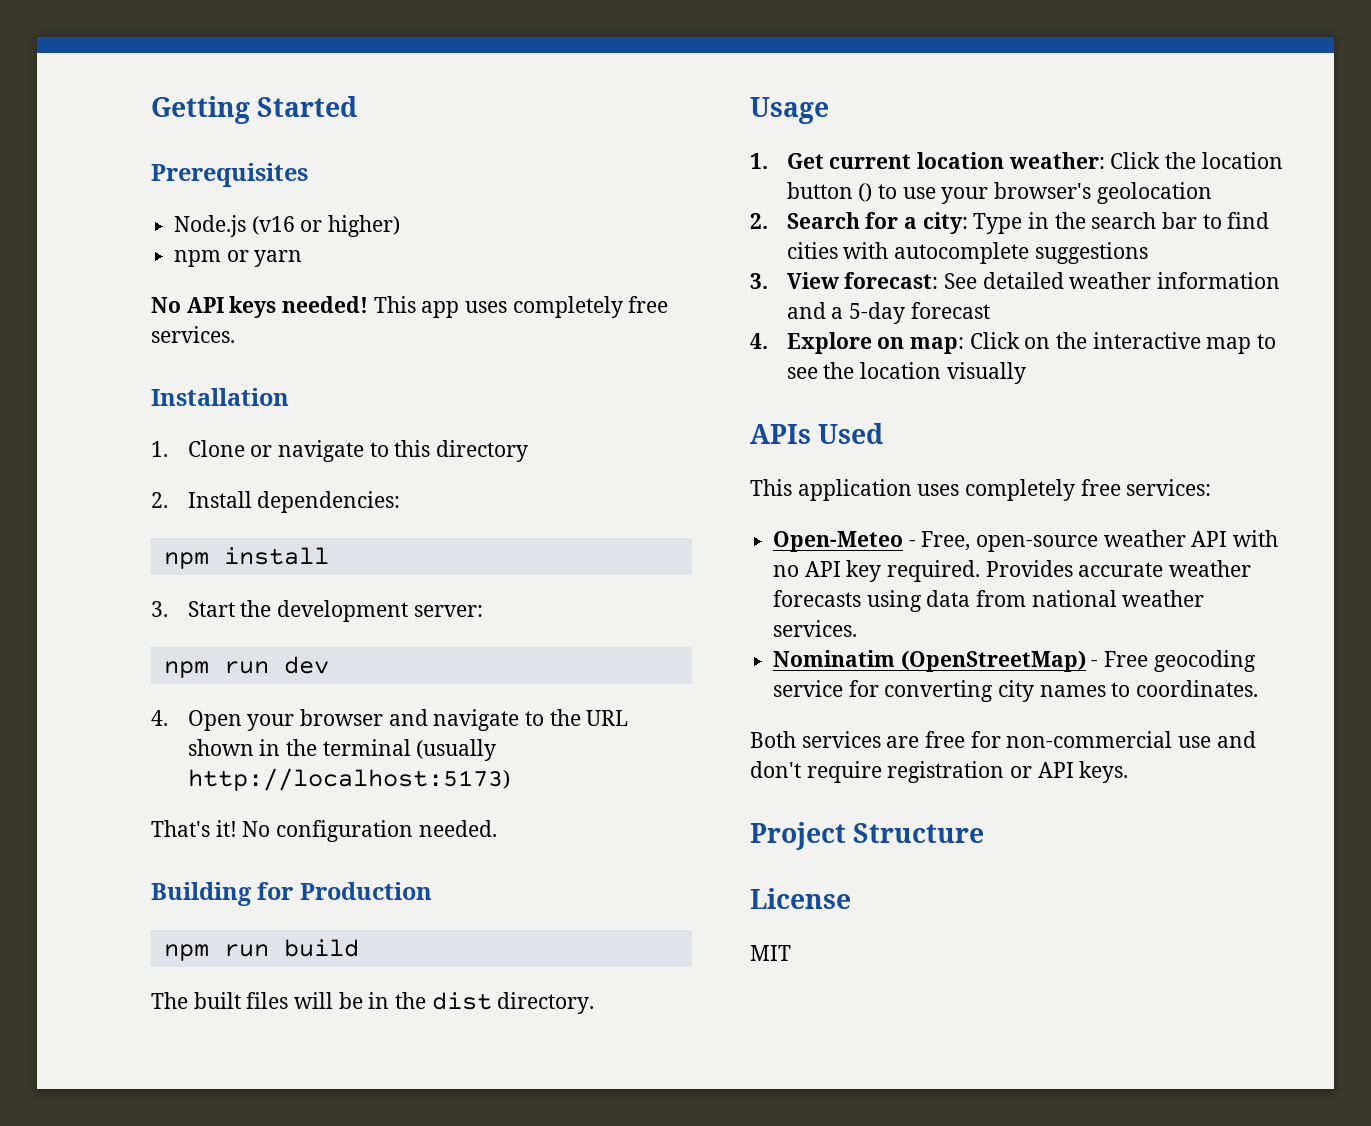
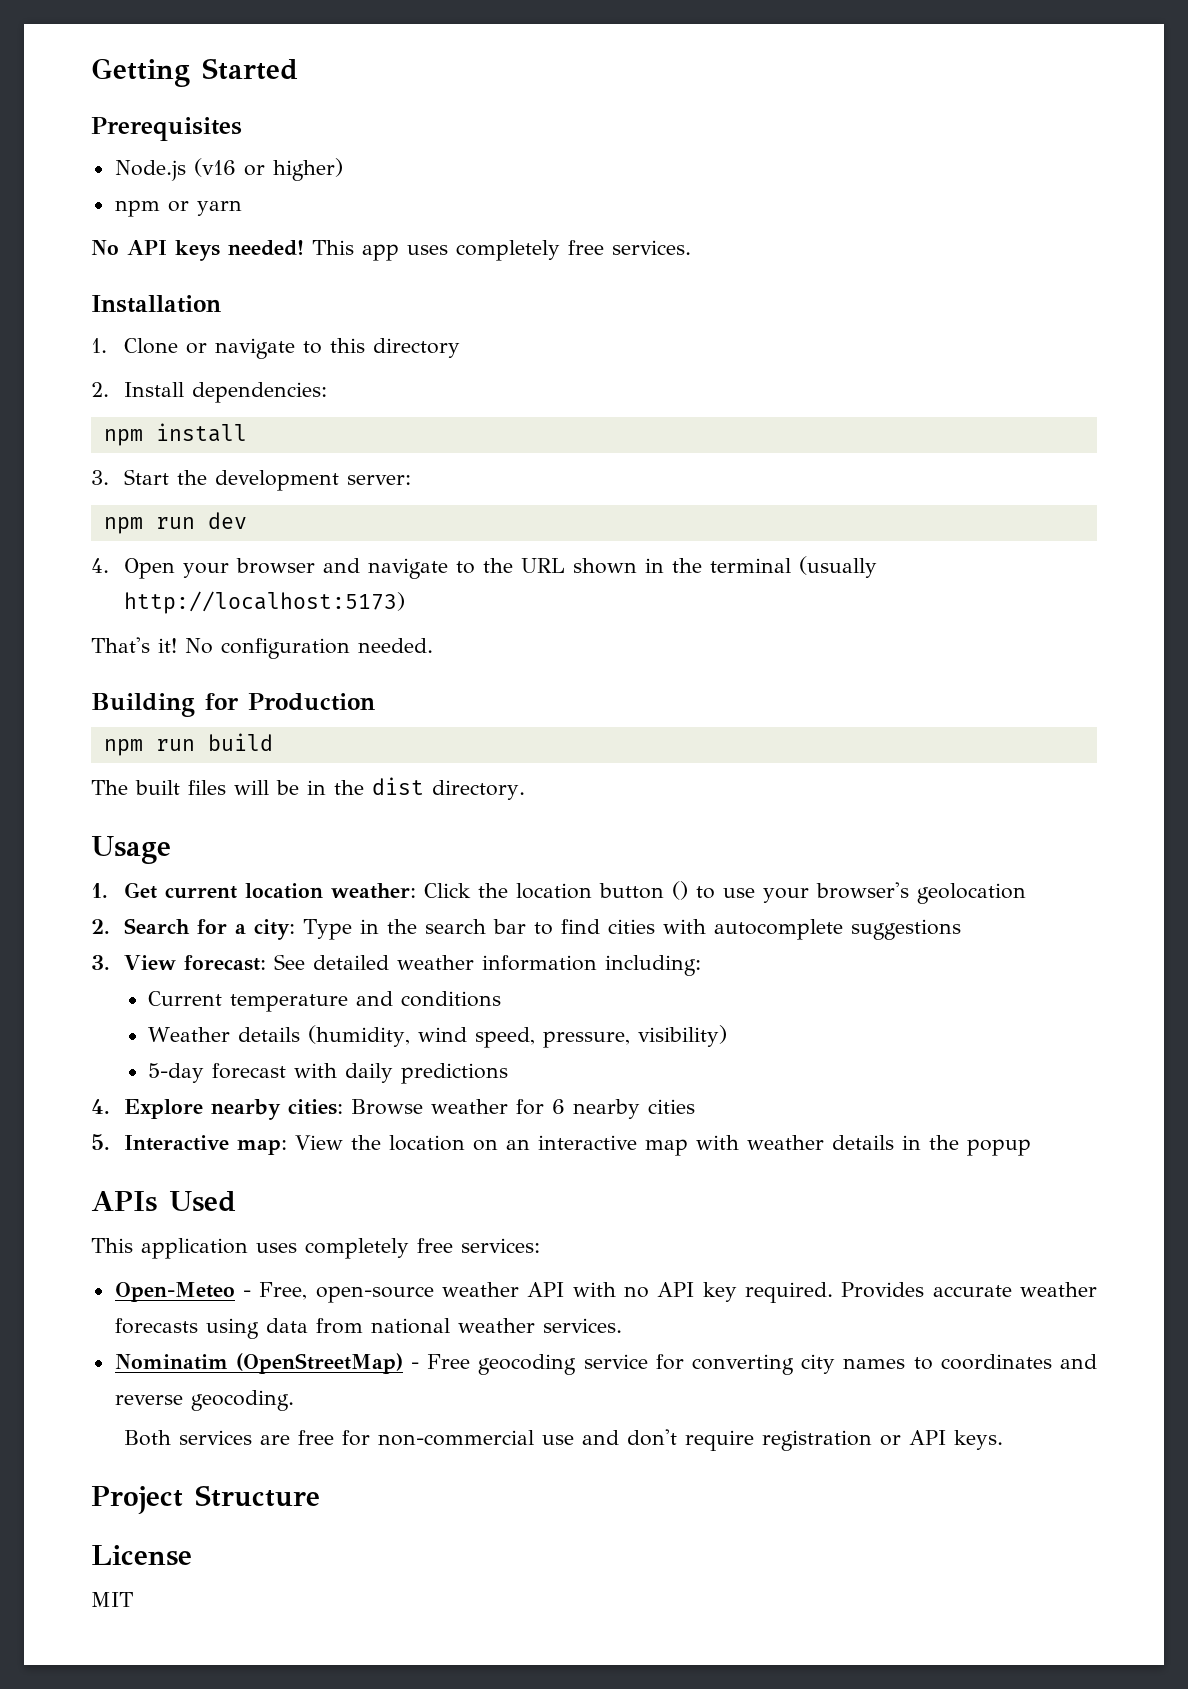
- 3. View forecast: See detailed weather information and a 5-day forecast
+ 3. View forecast: See detailed weather information including:
+ Current temperature and conditions
+ Weather details (humidity, wind speed, pressure, visibility)
+ 5-day forecast with daily predictions
- 4. Explore on map: Click on the interactive map to see the location visually
+ 4. Explore nearby cities: Browse weather for 6 nearby cities
+ 5. Interactive map: View the location on an interactive map with weather details in the popup
- Nominatim (OpenStreetMap) - Free geocoding service for converting city names to coordinates.
+ Nominatim (OpenStreetMap) - Free geocoding service for converting city names to coordinates and reverse geocoding.

